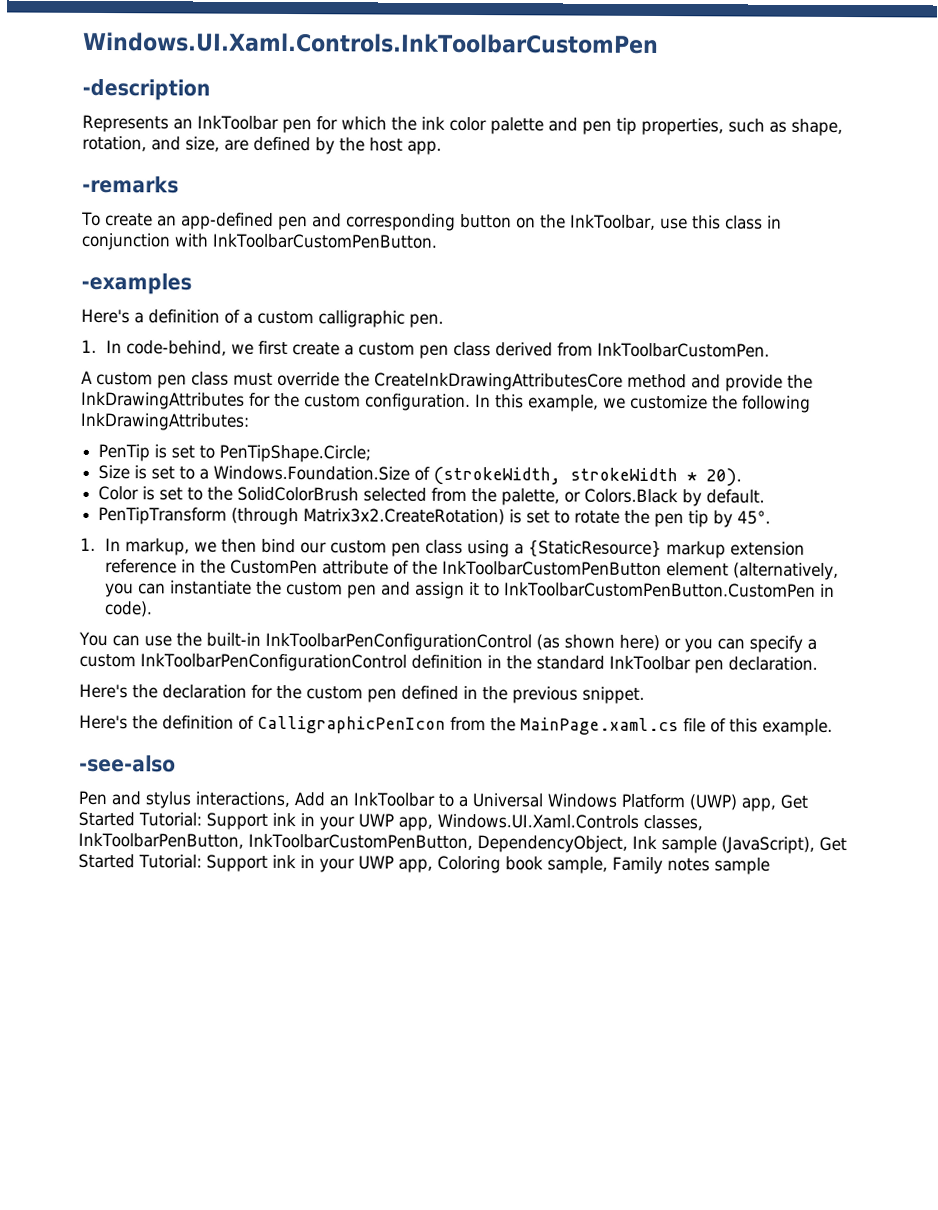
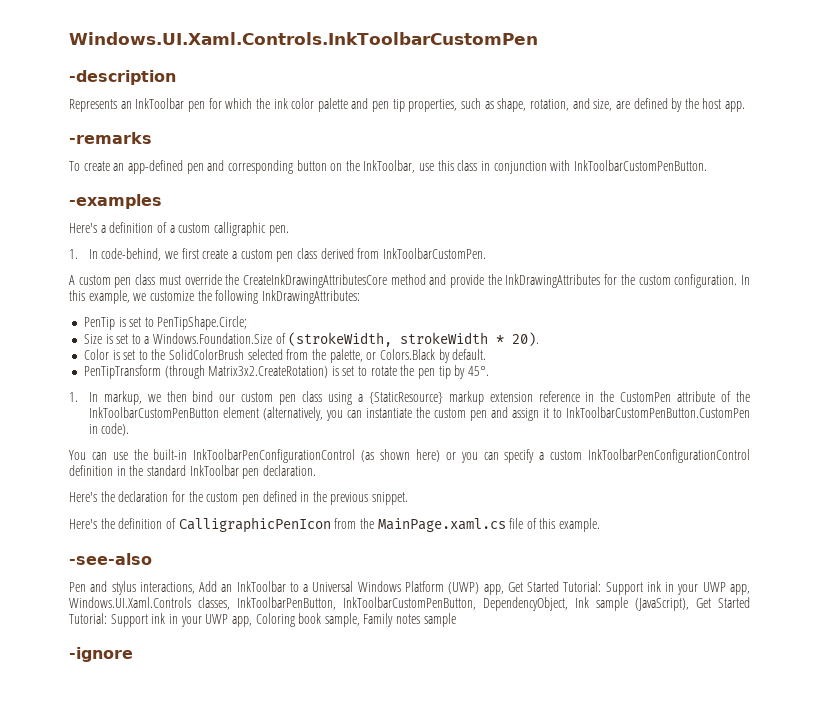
+ -ignore

